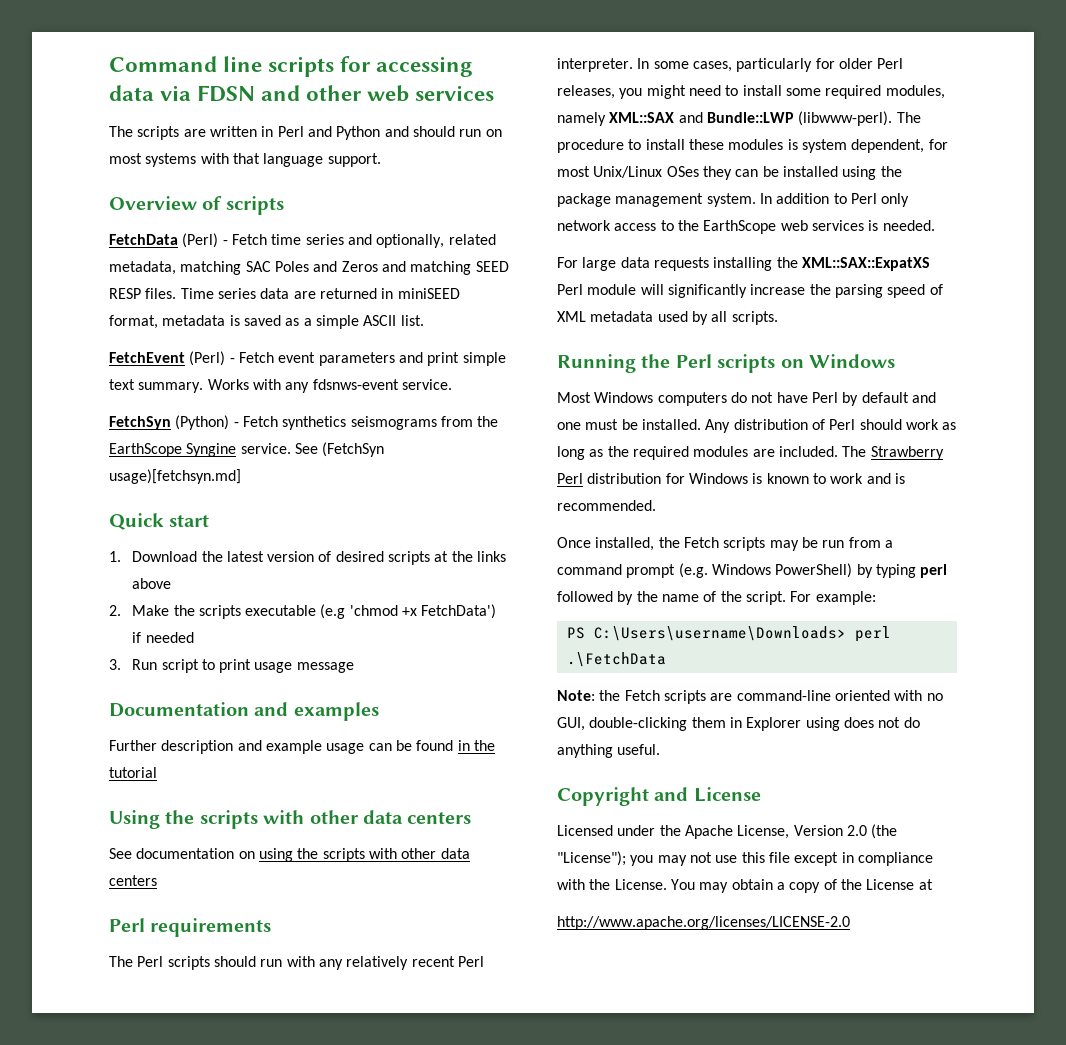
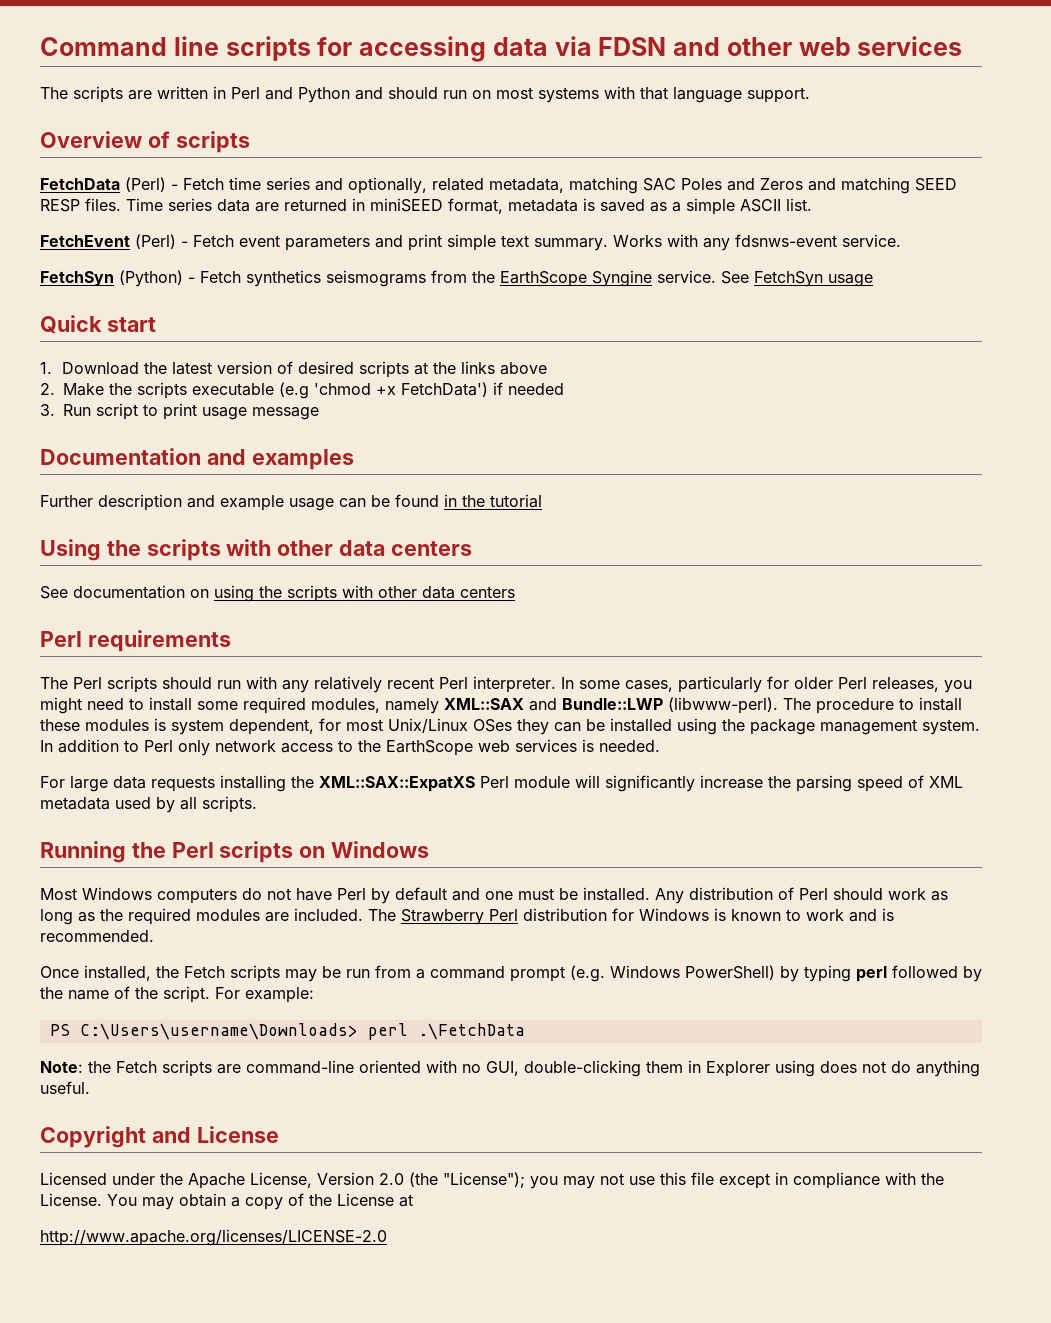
- See (FetchSyn usage)[fetchsyn.md]
+ See FetchSyn usage

